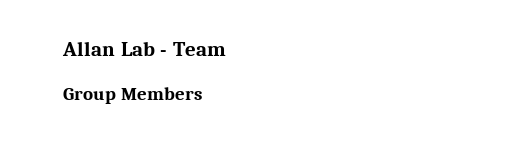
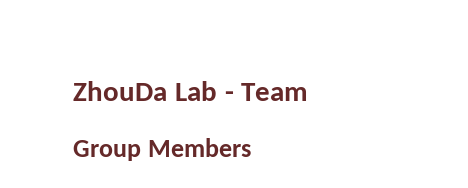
- Allan Lab - Team
+ ZhouDa Lab - Team

